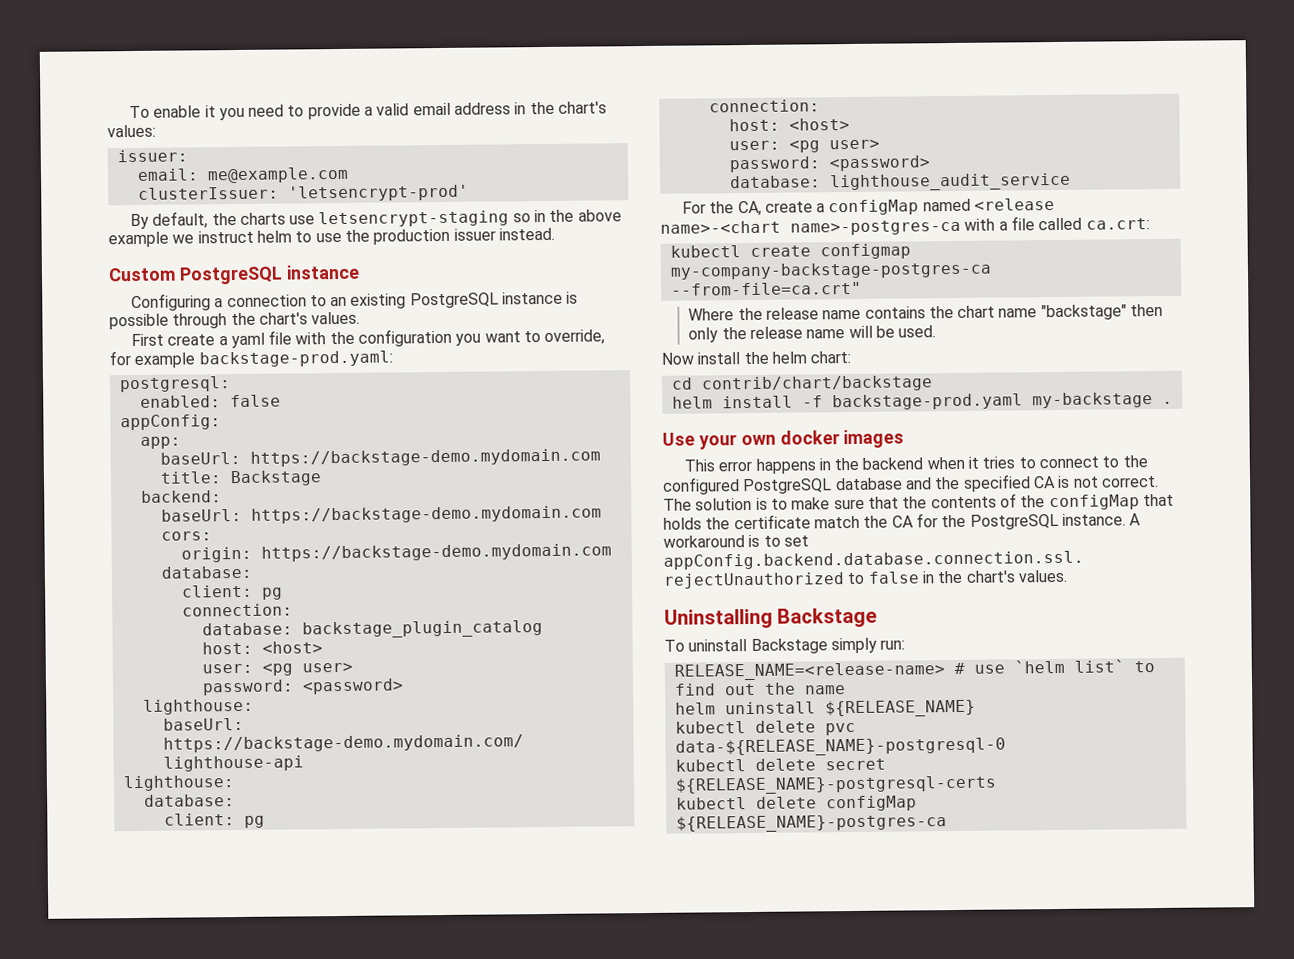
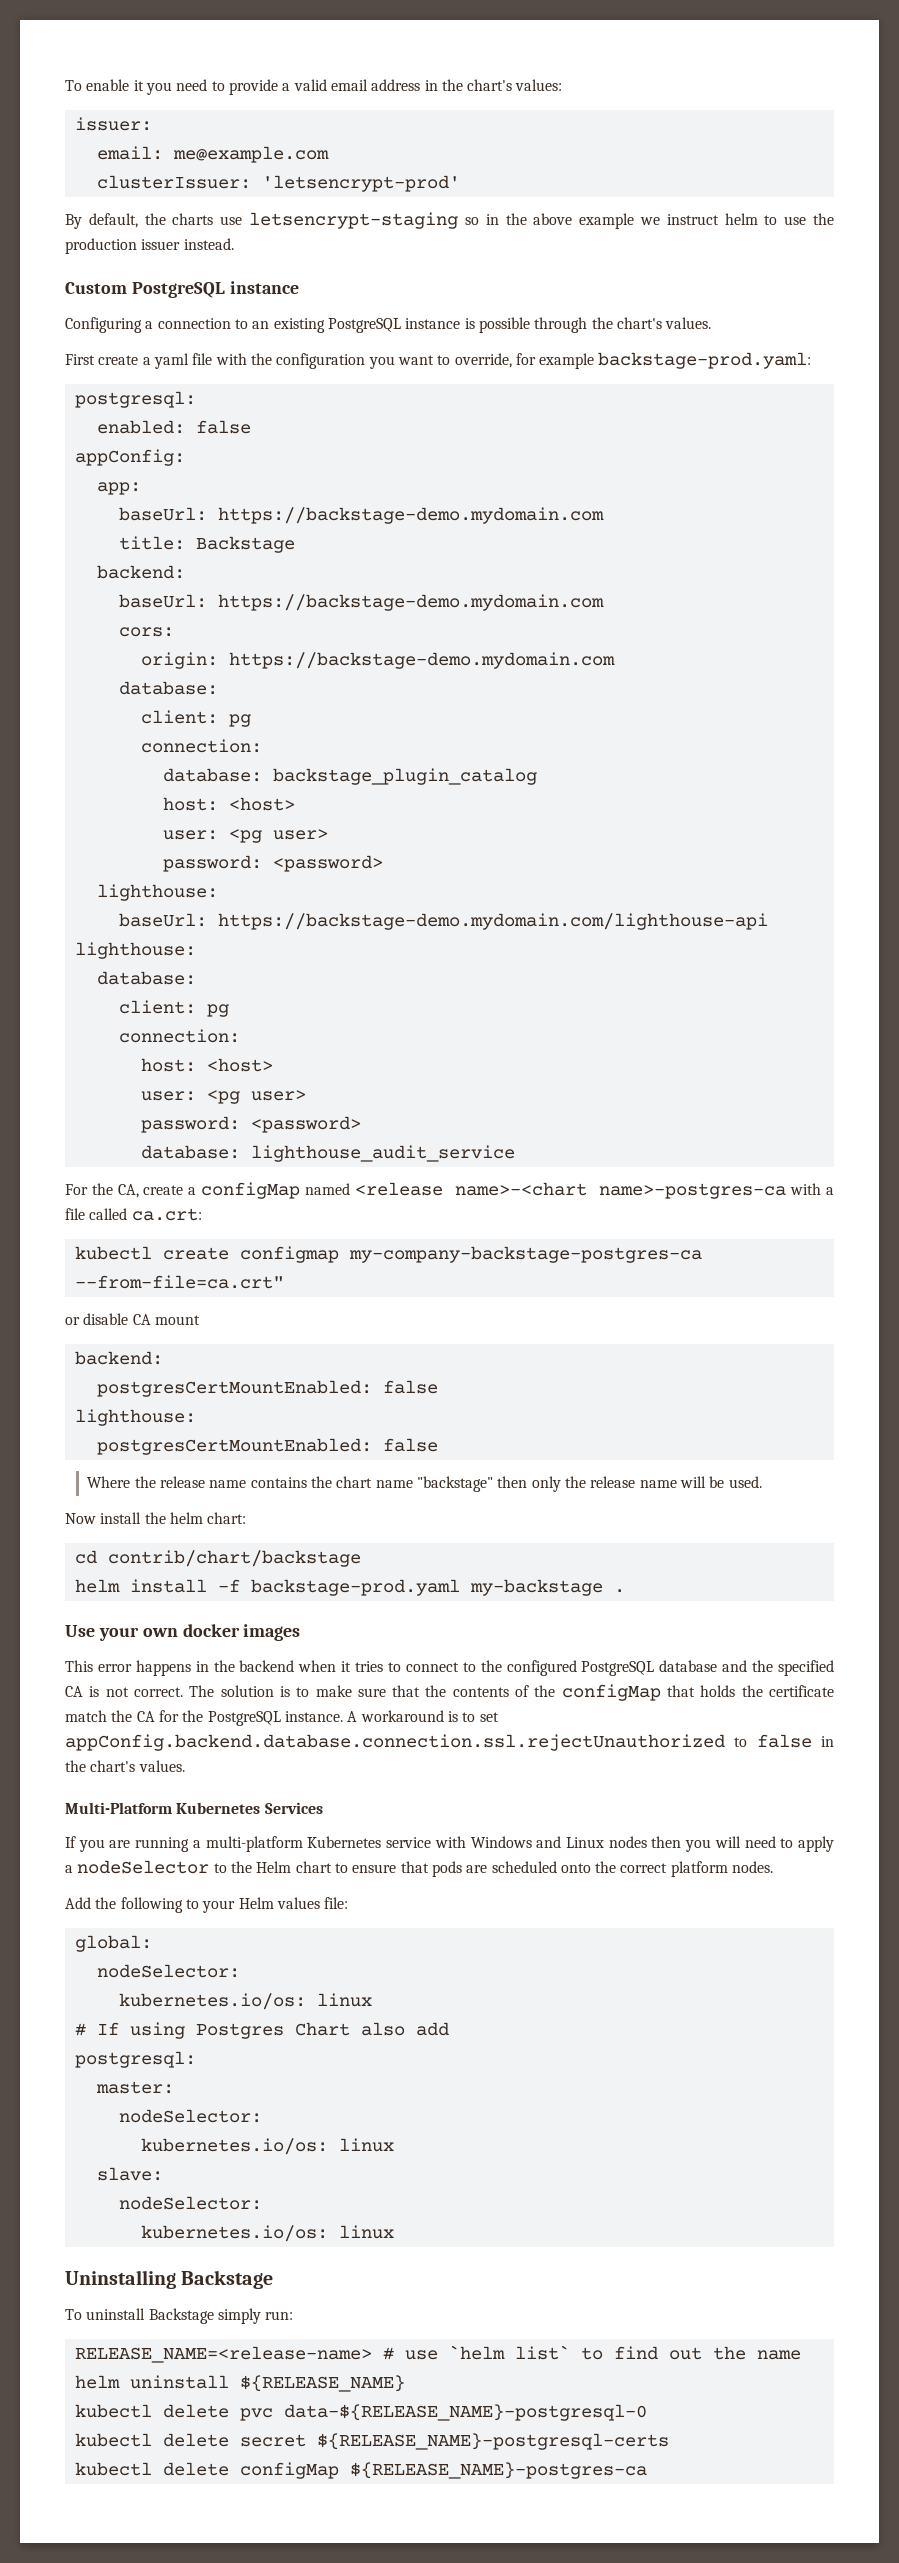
+ or disable CA mount
+ backend:
+ postgresCertMountEnabled: false
+ lighthouse:
+ postgresCertMountEnabled: false
+ Multi-Platform Kubernetes Services
+ If you are running a multi-platform Kubernetes service with Windows and Linux nodes then you will need to apply a nodeSelector to the Helm chart to ensure that pods are scheduled onto the correct platform nodes.
+ Add the following to your Helm values file:
+ global:
+ nodeSelector:
+ kubernetes.io/os: linux
+ # If using Postgres Chart also add
+ postgresql:
+ master:
+ nodeSelector:
+ kubernetes.io/os: linux
+ slave:
+ nodeSelector:
+ kubernetes.io/os: linux

